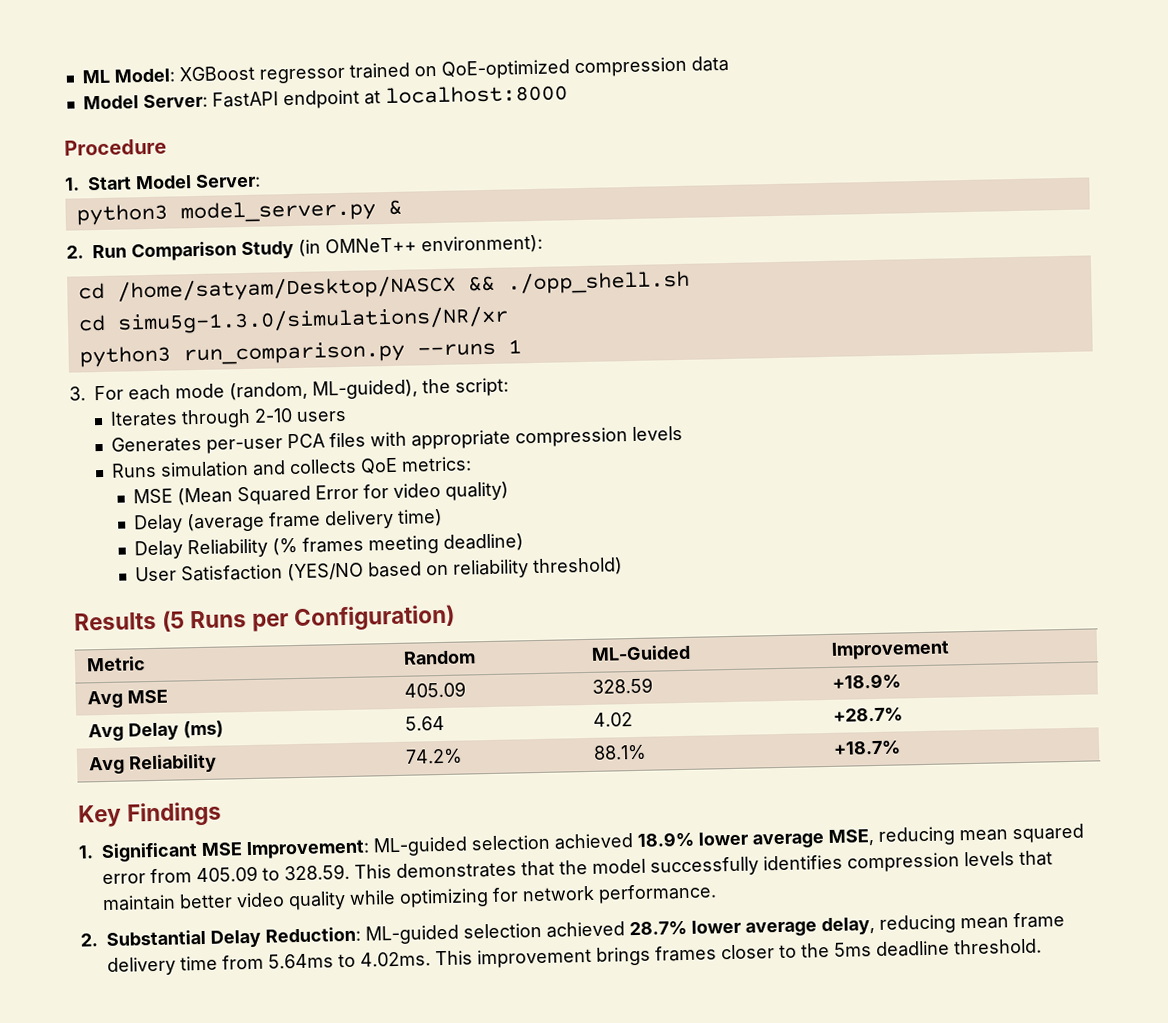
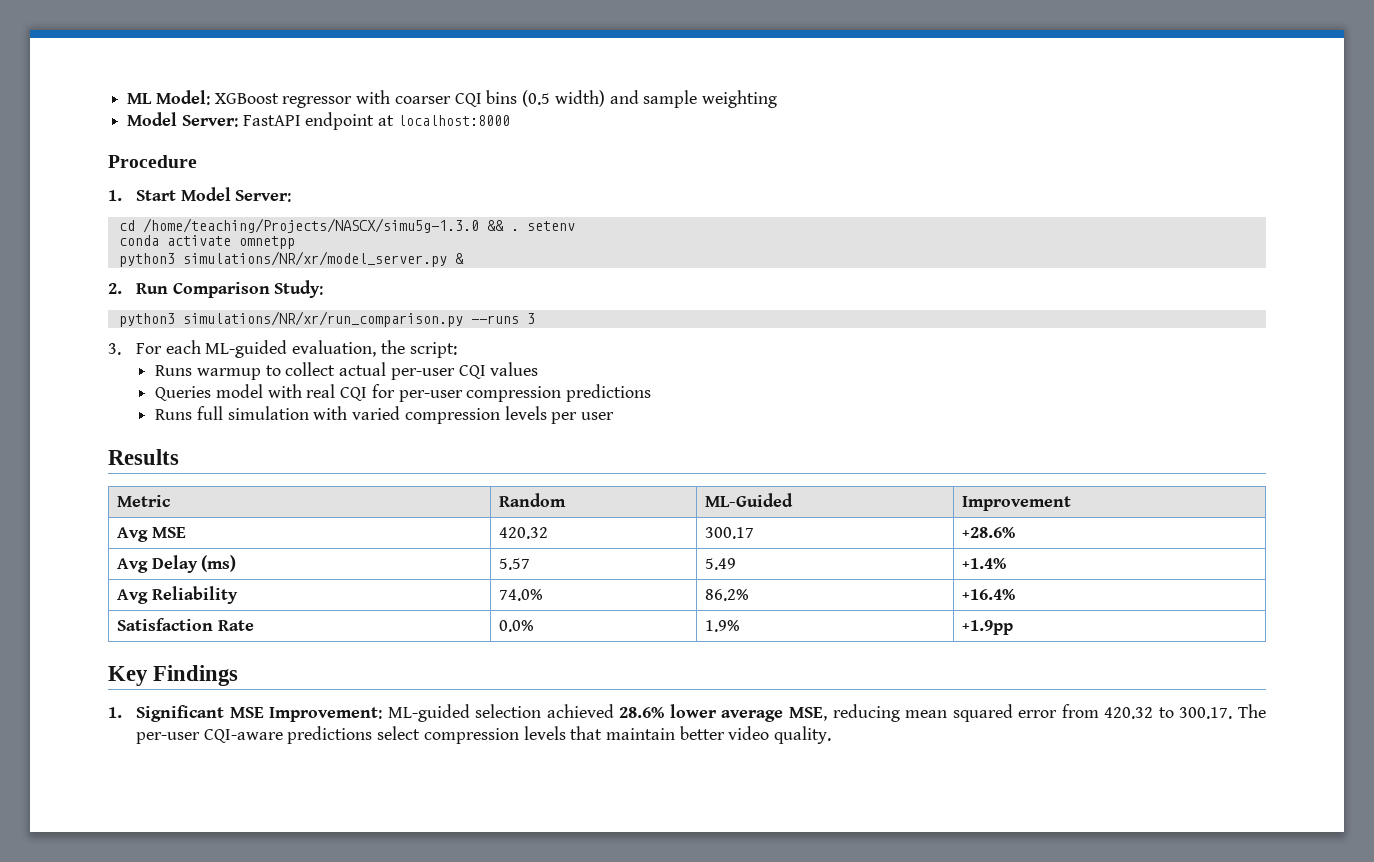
- ML Model: XGBoost regressor trained on QoE-optimized compression data
+ ML Model: XGBoost regressor with coarser CQI bins (0.5 width) and sample weighting
- python3 model_server.py &
+ cd /home/teaching/Projects/NASCX/simu5g-1.3.0 && . setenv
+ conda activate omnetpp
+ python3 simulations/NR/xr/model_server.py &
- 2. Run Comparison Study (in OMNeT++ environment):
- cd /home/satyam/Desktop/NASCX && ./opp_shell.sh
- cd simu5g-1.3.0/simulations/NR/xr
- python3 run_comparison.py --runs 1
+ 2. Run Comparison Study:
+ python3 simulations/NR/xr/run_comparison.py --runs 3
- 3. For each mode (random, ML-guided), the script:
+ 3. For each ML-guided evaluation, the script:
- Iterates through 2-10 users
- Generates per-user PCA files with appropriate compression levels
- Runs simulation and collects QoE metrics:
- MSE (Mean Squared Error for video quality)
- Delay (average frame delivery time)
- Delay Reliability (% frames meeting deadline)
- User Satisfaction (YES/NO based on reliability threshold)
- Results (5 Runs per Configuration)
+ Runs warmup to collect actual per-user CQI values
+ Queries model with real CQI for per-user compression predictions
+ Runs full simulation with varied compression levels per user
+ Results
- Avg MSE | 405.09 | 328.59 | +18.9%
+ Avg MSE | 420.32 | 300.17 | +28.6%
- Avg Delay (ms) | 5.64 | 4.02 | +28.7%
+ Avg Delay (ms) | 5.57 | 5.49 | +1.4%
- Avg Reliability | 74.2% | 88.1% | +18.7%
+ Avg Reliability | 74.0% | 86.2% | +16.4%
+ Satisfaction Rate | 0.0% | 1.9% | +1.9pp
- 1. Significant MSE Improvement: ML-guided selection achieved 18.9% lower average MSE, reducing mean squared error from 405.09 to 328.59. This demonstrates that the model successfully identifies compression levels that maintain better video quality while optimizing for network performance.
- 2. Substantial Delay Reduction: ML-guided selection achieved 28.7% lower average delay, reducing mean frame delivery time from 5.64ms to 4.02ms. This improvement brings frames closer to the 5ms deadline threshold.
+ 1. Significant MSE Improvement: ML-guided selection achieved 28.6% lower average MSE, reducing mean squared error from 420.32 to 300.17. The per-user CQI-aware predictions select compression levels that maintain better video quality.

